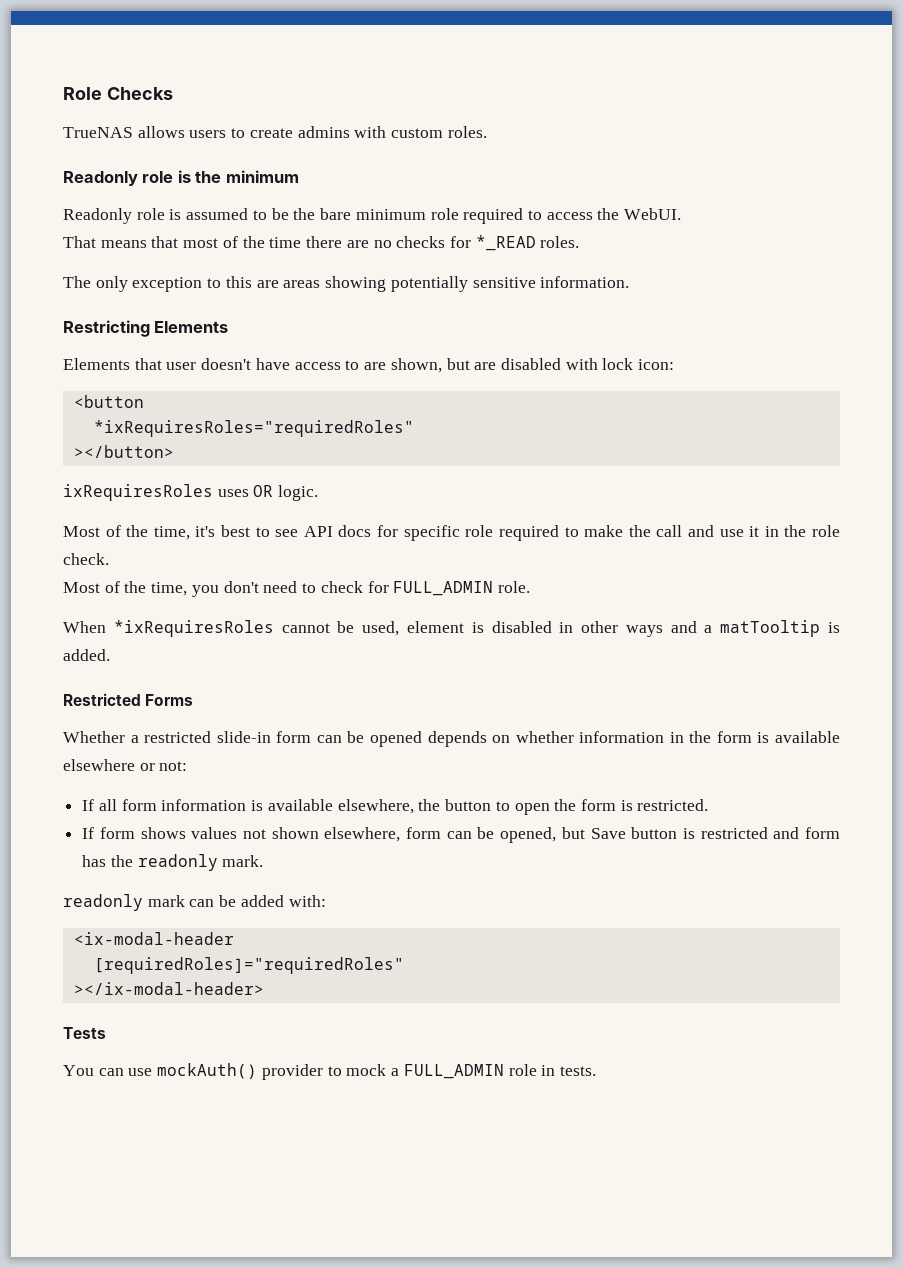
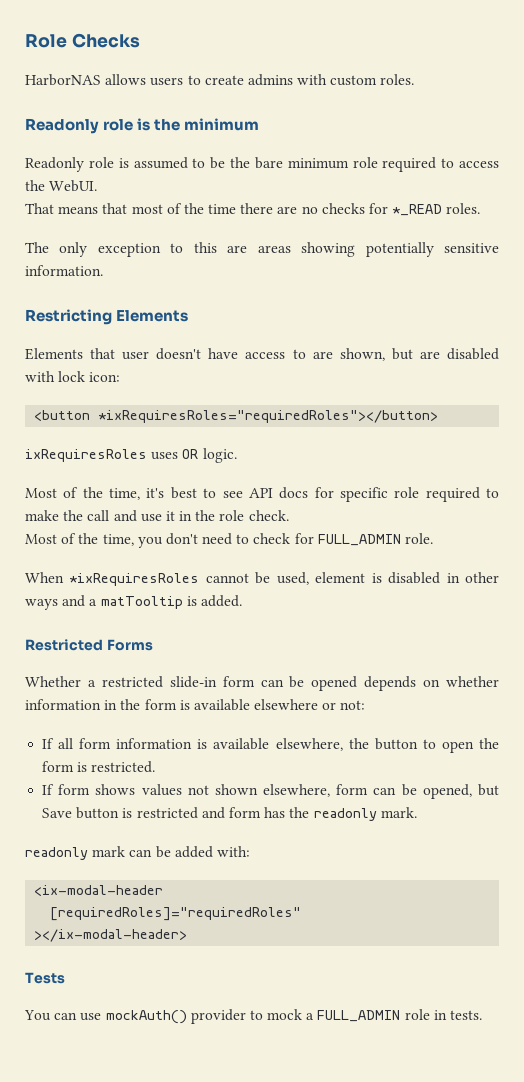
- TrueNAS allows users to create admins with custom roles.
+ HarborNAS allows users to create admins with custom roles.
- <button
- *ixRequiresRoles="requiredRoles"
- ></button>
+ <button *ixRequiresRoles="requiredRoles"></button>

